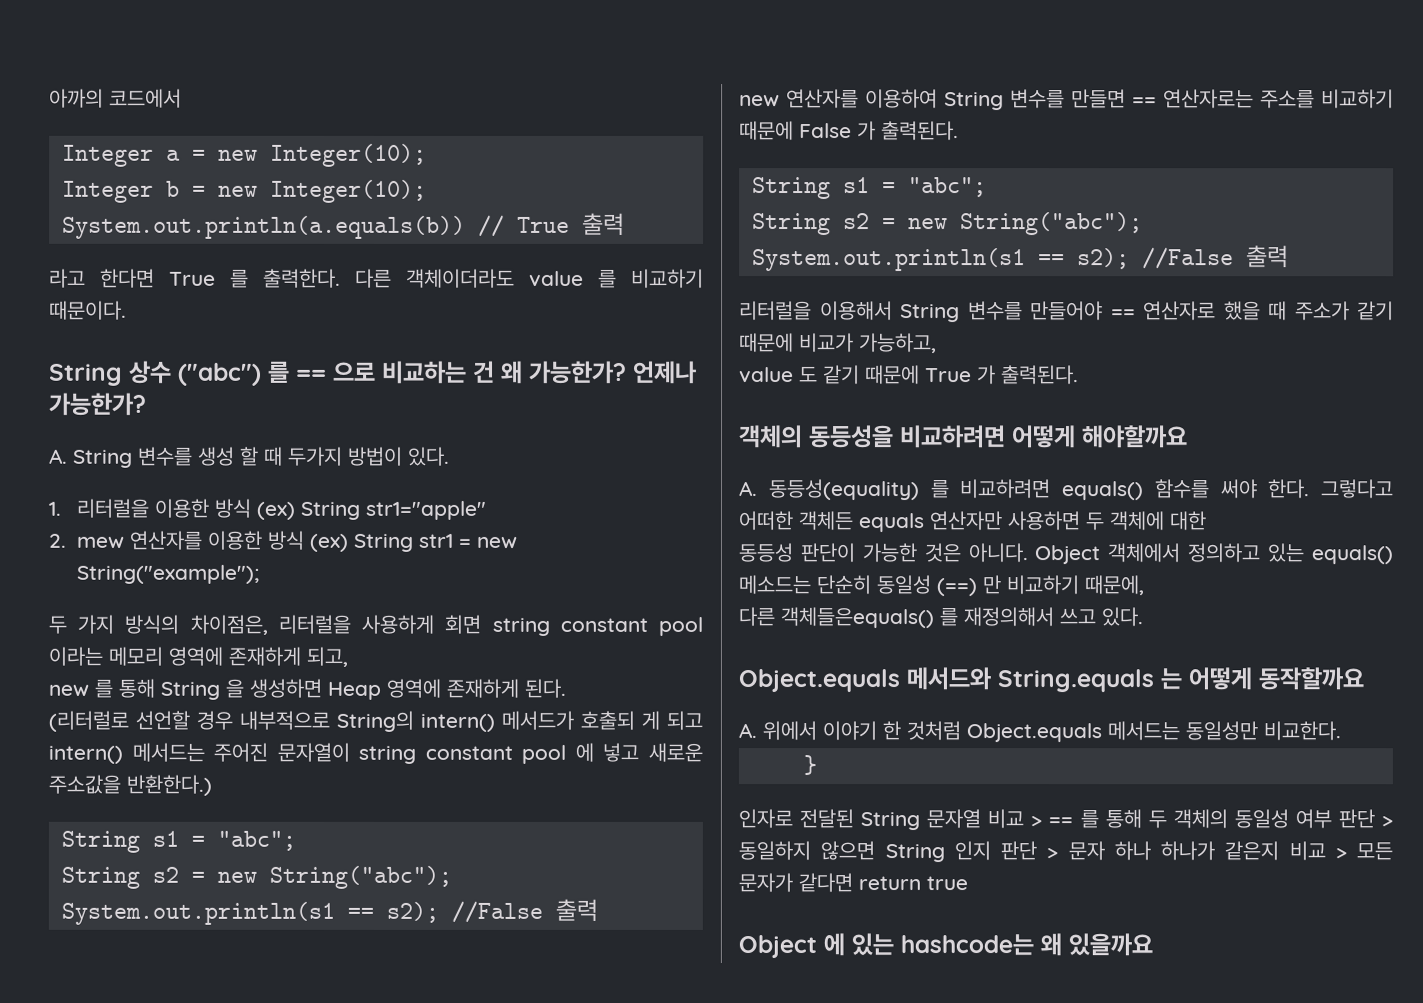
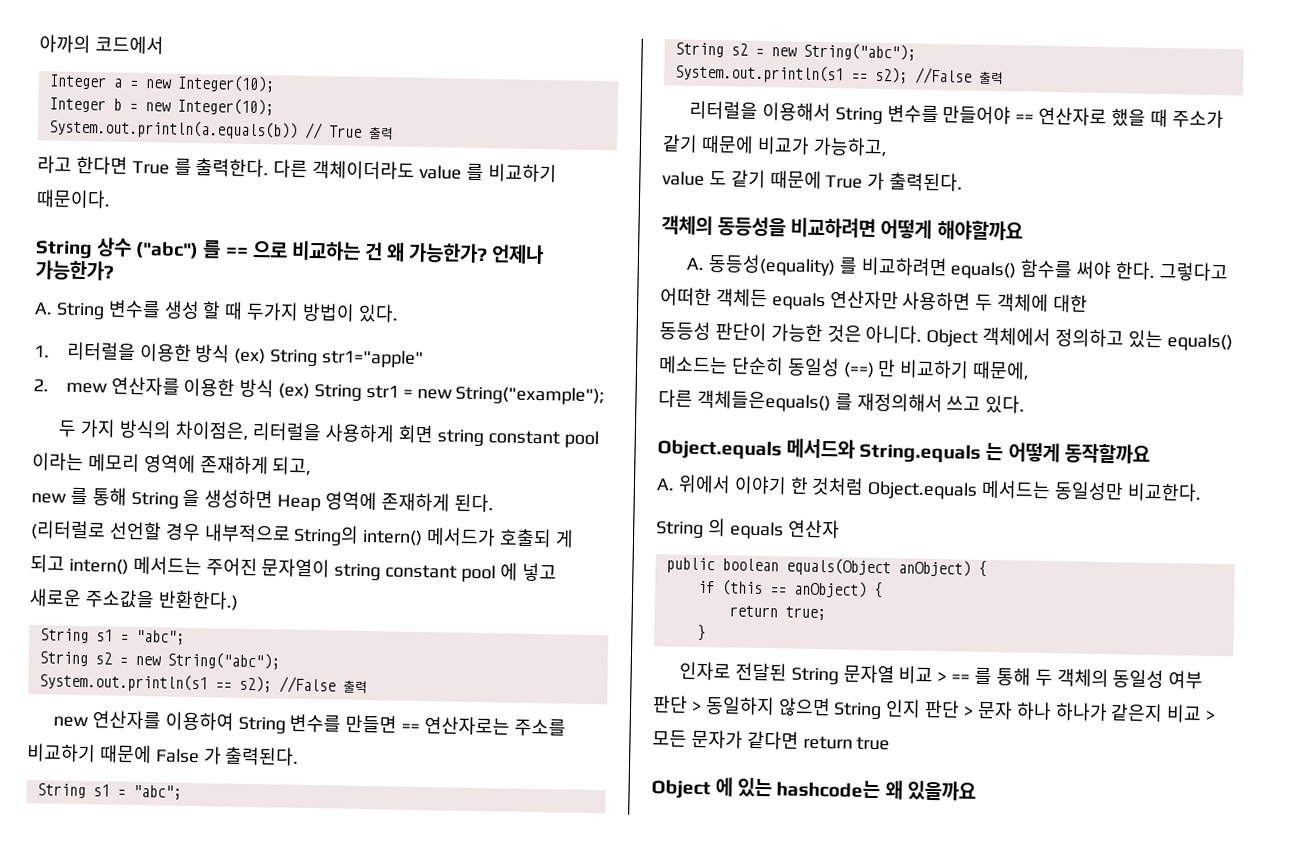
+ String 의 equals 연산자
+ public boolean equals(Object anObject) {
+ if (this == anObject) {
+ return true;

